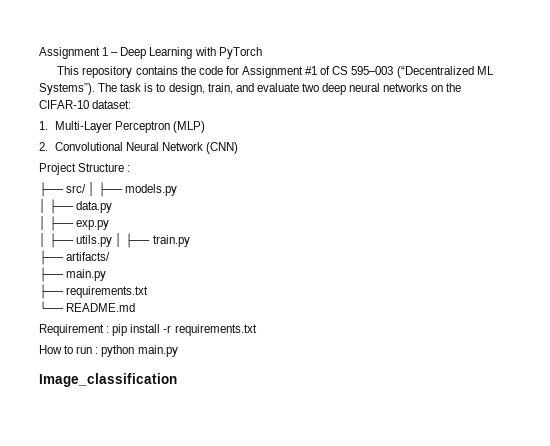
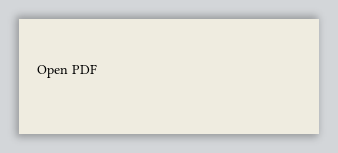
- Assignment 1 – Deep Learning with PyTorch
- This repository contains the code for Assignment #1 of CS 595–003 (“Decentralized ML Systems”). The task is to design, train, and evaluate two deep neural networks on the CIFAR-10 dataset:
- 1. Multi-Layer Perceptron (MLP)
- 2. Convolutional Neural Network (CNN)
- Project Structure :
- ├── src/ │ ├── models.py
- │ ├── data.py
- │ ├── exp.py
- │ ├── utils.py │ ├── train.py
- ├── artifacts/
- ├── main.py
- ├── requirements.txt
- └── README.md
- Requirement : pip install -r requirements.txt
- How to run : python main.py
- Image_classification
+ Open PDF

